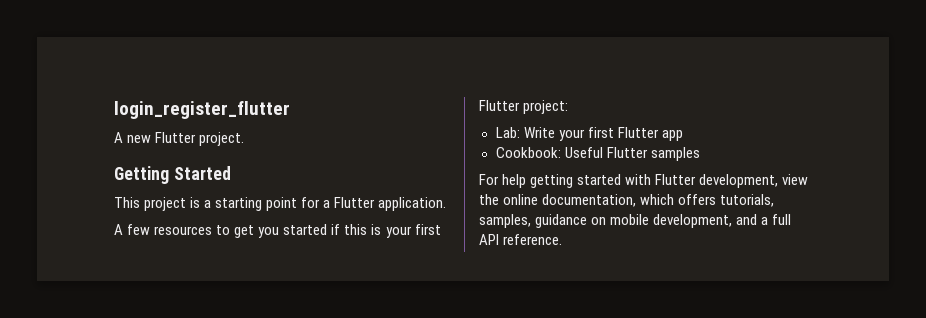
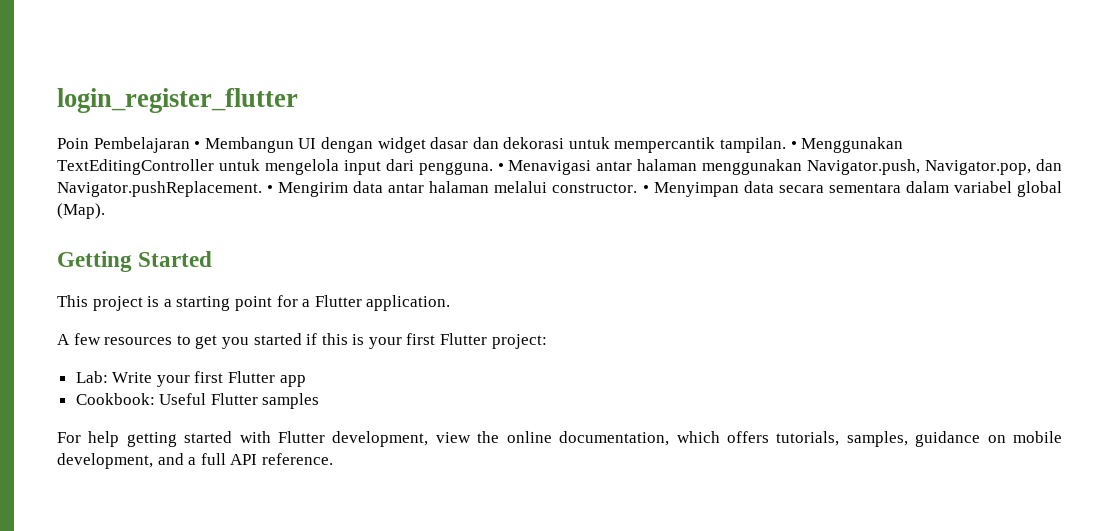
- A new Flutter project.
+ Poin Pembelajaran • Membangun UI dengan widget dasar dan dekorasi untuk mempercantik tampilan. • Menggunakan TextEditingController untuk mengelola input dari pengguna. • Menavigasi antar halaman menggunakan Navigator.push, Navigator.pop, dan Navigator.pushReplacement. • Mengirim data antar halaman melalui constructor. • Menyimpan data secara sementara dalam variabel global (Map).

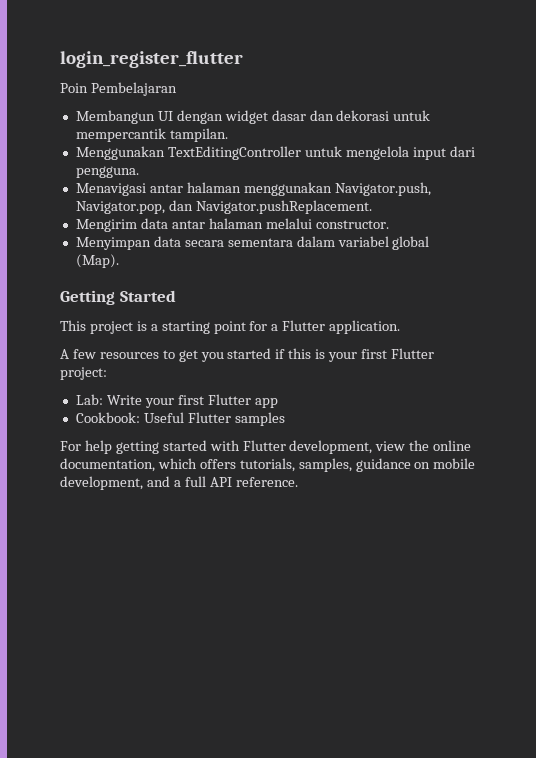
- Poin Pembelajaran • Membangun UI dengan widget dasar dan dekorasi untuk mempercantik tampilan. • Menggunakan TextEditingController untuk mengelola input dari pengguna. • Menavigasi antar halaman menggunakan Navigator.push, Navigator.pop, dan Navigator.pushReplacement. • Mengirim data antar halaman melalui constructor. • Menyimpan data secara sementara dalam variabel global (Map).
+ Poin Pembelajaran
+ Membangun UI dengan widget dasar dan dekorasi untuk mempercantik tampilan.
+ Menggunakan TextEditingController untuk mengelola input dari pengguna.
+ Menavigasi antar halaman menggunakan Navigator.push, Navigator.pop, dan Navigator.pushReplacement.
+ Mengirim data antar halaman melalui constructor.
+ Menyimpan data secara sementara dalam variabel global (Map).

